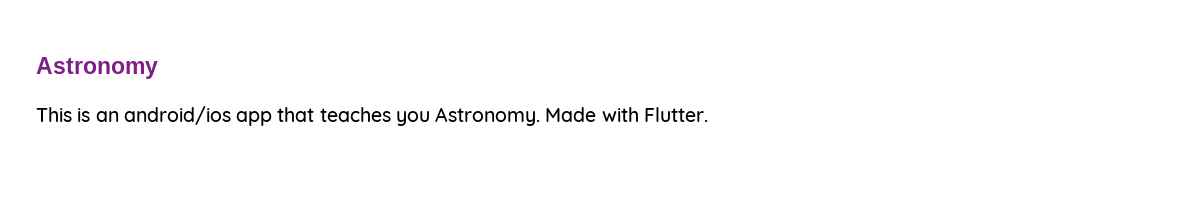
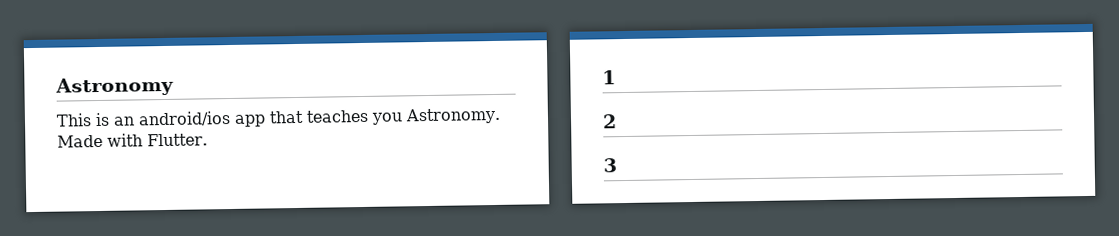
+ 1
+ 2
+ 3

